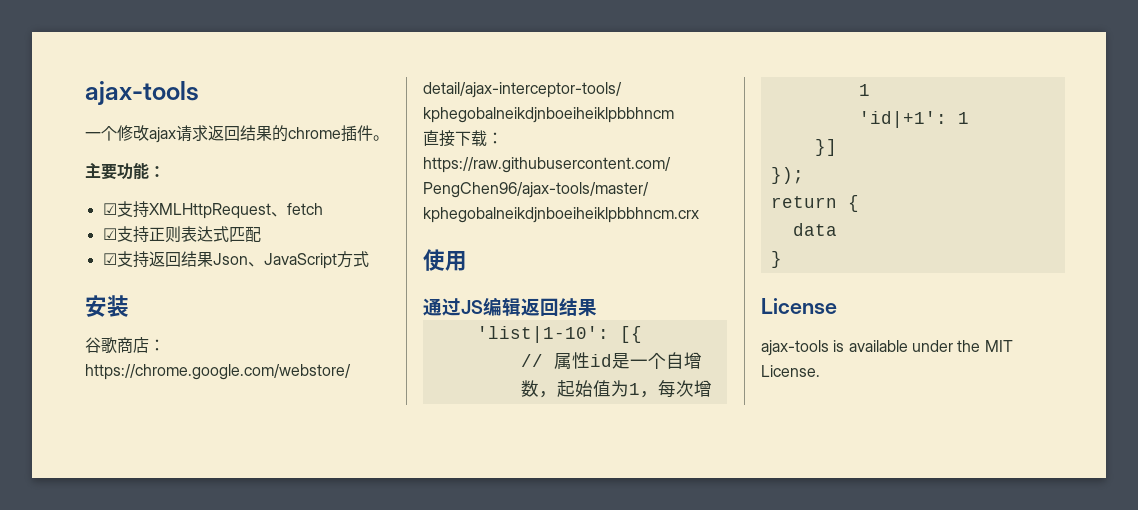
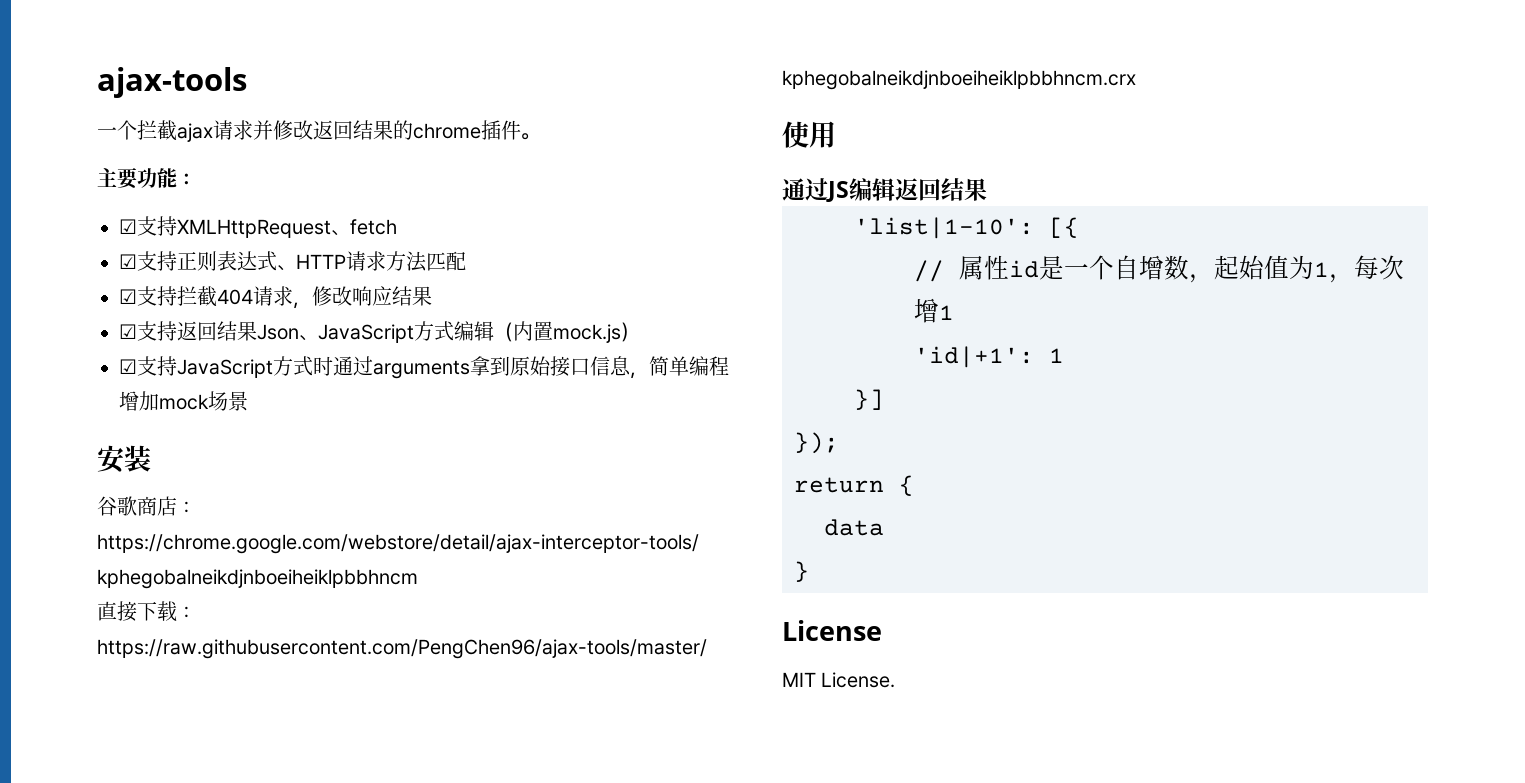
- 一个修改ajax请求返回结果的chrome插件。
+ 一个拦截ajax请求并修改返回结果的chrome插件。
- ☑支持正则表达式匹配
+ ☑支持正则表达式、HTTP请求方法匹配
+ ☑支持拦截404请求，修改响应结果
- ☑支持返回结果Json、JavaScript方式
+ ☑支持返回结果Json、JavaScript方式编辑（内置mock.js）
+ ☑支持JavaScript方式时通过arguments拿到原始接口信息，简单编程增加mock场景
- ajax-tools is available under the MIT License.
+ MIT License.

